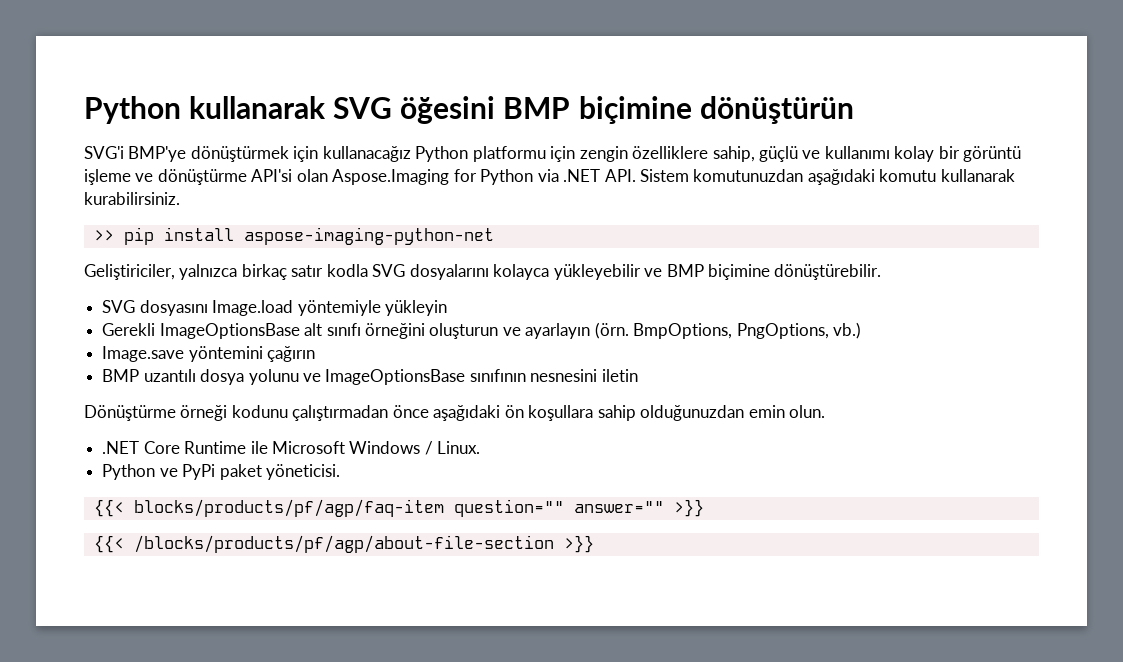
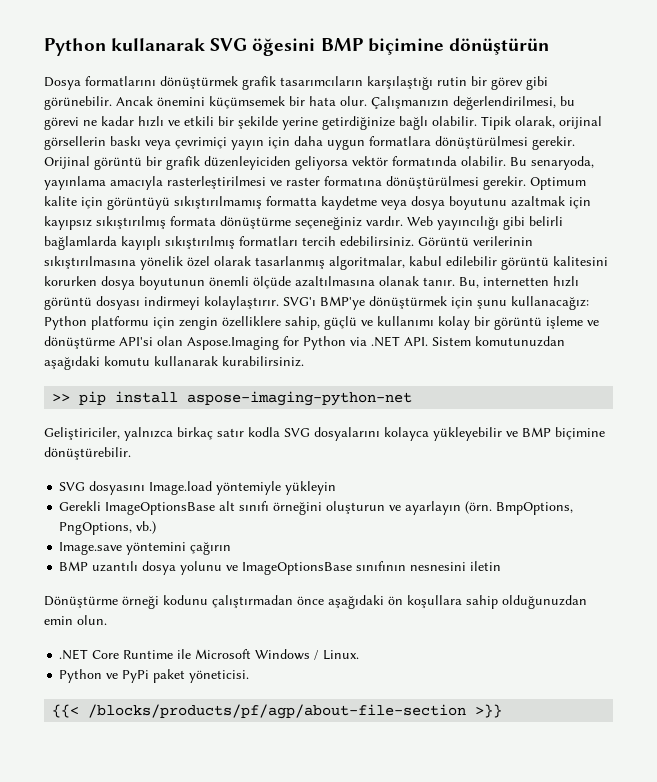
- SVG'i BMP'ye dönüştürmek için kullanacağız Python platformu için zengin özelliklere sahip, güçlü ve kullanımı kolay bir görüntü işleme ve dönüştürme API'si olan Aspose.Imaging for Python via .NET API. Sistem komutunuzdan aşağıdaki komutu kullanarak kurabilirsiniz.
+ Dosya formatlarını dönüştürmek grafik tasarımcıların karşılaştığı rutin bir görev gibi görünebilir. Ancak önemini küçümsemek bir hata olur. Çalışmanızın değerlendirilmesi, bu görevi ne kadar hızlı ve etkili bir şekilde yerine getirdiğinize bağlı olabilir. Tipik olarak, orijinal görsellerin baskı veya çevrimiçi yayın için daha uygun formatlara dönüştürülmesi gerekir. Orijinal görüntü bir grafik düzenleyiciden geliyorsa vektör formatında olabilir. Bu senaryoda, yayınlama amacıyla rasterleştirilmesi ve raster formatına dönüştürülmesi gerekir. Optimum kalite için görüntüyü sıkıştırılmamış formatta kaydetme veya dosya boyutunu azaltmak için kayıpsız sıkıştırılmış formata dönüştürme seçeneğiniz vardır. Web yayıncılığı gibi belirli bağlamlarda kayıplı sıkıştırılmış formatları tercih edebilirsiniz. Görüntü verilerinin sıkıştırılmasına yönelik özel olarak tasarlanmış algoritmalar, kabul edilebilir görüntü kalitesini korurken dosya boyutunun önemli ölçüde azaltılmasına olanak tanır. Bu, internetten hızlı görüntü dosyası indirmeyi kolaylaştırır. SVG'ı BMP'ye dönüştürmek için şunu kullanacağız: Python platformu için zengin özelliklere sahip, güçlü ve kullanımı kolay bir görüntü işleme ve dönüştürme API'si olan Aspose.Imaging for Python via .NET API. Sistem komutunuzdan aşağıdaki komutu kullanarak kurabilirsiniz.
- {{< blocks/products/pf/agp/faq-item question="" answer="" >}}

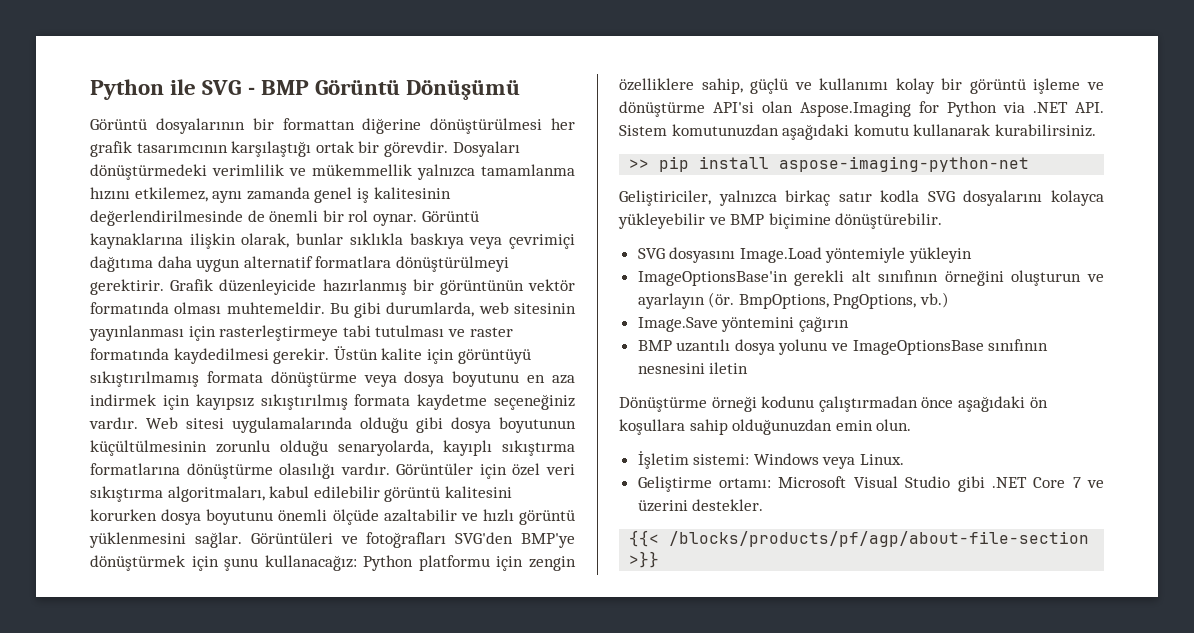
- Python kullanarak SVG öğesini BMP biçimine dönüştürün
- Dosya formatlarını dönüştürmek grafik tasarımcıların karşılaştığı rutin bir görev gibi görünebilir. Ancak önemini küçümsemek bir hata olur. Çalışmanızın değerlendirilmesi, bu görevi ne kadar hızlı ve etkili bir şekilde yerine getirdiğinize bağlı olabilir. Tipik olarak, orijinal görsellerin baskı veya çevrimiçi yayın için daha uygun formatlara dönüştürülmesi gerekir. Orijinal görüntü bir grafik düzenleyiciden geliyorsa vektör formatında olabilir. Bu senaryoda, yayınlama amacıyla rasterleştirilmesi ve raster formatına dönüştürülmesi gerekir. Optimum kalite için görüntüyü sıkıştırılmamış formatta kaydetme veya dosya boyutunu azaltmak için kayıpsız sıkıştırılmış formata dönüştürme seçeneğiniz vardır.
+ Python ile SVG - BMP Görüntü Dönüşümü
+ Görüntü dosyalarının bir formattan diğerine dönüştürülmesi her grafik tasarımcının karşılaştığı ortak bir görevdir. Dosyaları dönüştürmedeki verimlilik ve mükemmellik yalnızca tamamlanma hızını etkilemez, aynı zamanda genel iş kalitesinin değerlendirilmesinde de önemli bir rol oynar. Görüntü kaynaklarına ilişkin olarak, bunlar sıklıkla baskıya veya çevrimiçi dağıtıma daha uygun alternatif formatlara dönüştürülmeyi gerektirir. Grafik düzenleyicide hazırlanmış bir görüntünün vektör formatında olması muhtemeldir. Bu gibi durumlarda, web sitesinin yayınlanması için rasterleştirmeye tabi tutulması ve raster formatında kaydedilmesi gerekir. Üstün kalite için görüntüyü sıkıştırılmamış formata dönüştürme veya dosya boyutunu en aza indirmek için kayıpsız sıkıştırılmış formata kaydetme seçeneğiniz vardır.
- Web yayıncılığı gibi belirli bağlamlarda kayıplı sıkıştırılmış formatları tercih edebilirsiniz. Görüntü verilerinin sıkıştırılmasına yönelik özel olarak tasarlanmış algoritmalar, kabul edilebilir görüntü kalitesini korurken dosya boyutunun önemli ölçüde azaltılmasına olanak tanır. Bu, internetten hızlı görüntü dosyası indirmeyi kolaylaştırır. SVG'ı BMP'ye dönüştürmek için şunu kullanacağız: Python platformu için zengin özelliklere sahip, güçlü ve kullanımı kolay bir görüntü işleme ve dönüştürme API'si olan Aspose.Imaging for Python via .NET API. Sistem komutunuzdan aşağıdaki komutu kullanarak kurabilirsiniz.
+ Web sitesi uygulamalarında olduğu gibi dosya boyutunun küçültülmesinin zorunlu olduğu senaryolarda, kayıplı sıkıştırma formatlarına dönüştürme olasılığı vardır. Görüntüler için özel veri sıkıştırma algoritmaları, kabul edilebilir görüntü kalitesini korurken dosya boyutunu önemli ölçüde azaltabilir ve hızlı görüntü yüklenmesini sağlar. Görüntüleri ve fotoğrafları SVG'den BMP'ye dönüştürmek için şunu kullanacağız: Python platformu için zengin özelliklere sahip, güçlü ve kullanımı kolay bir görüntü işleme ve dönüştürme API'si olan Aspose.Imaging for Python via .NET API. Sistem komutunuzdan aşağıdaki komutu kullanarak kurabilirsiniz.
- SVG dosyasını Image.load yöntemiyle yükleyin
+ SVG dosyasını Image.Load yöntemiyle yükleyin
- Gerekli ImageOptionsBase alt sınıfı örneğini oluşturun ve ayarlayın (örn.
+ ImageOptionsBase'in gerekli alt sınıfının örneğini oluşturun ve ayarlayın (ör.
- Image.save yöntemini çağırın
+ Image.Save yöntemini çağırın
- .NET Core Runtime ile Microsoft Windows / Linux.
- Python ve PyPi paket yöneticisi.
+ İşletim sistemi: Windows veya Linux.
+ Geliştirme ortamı: Microsoft Visual Studio gibi .NET Core 7 ve üzerini destekler.

